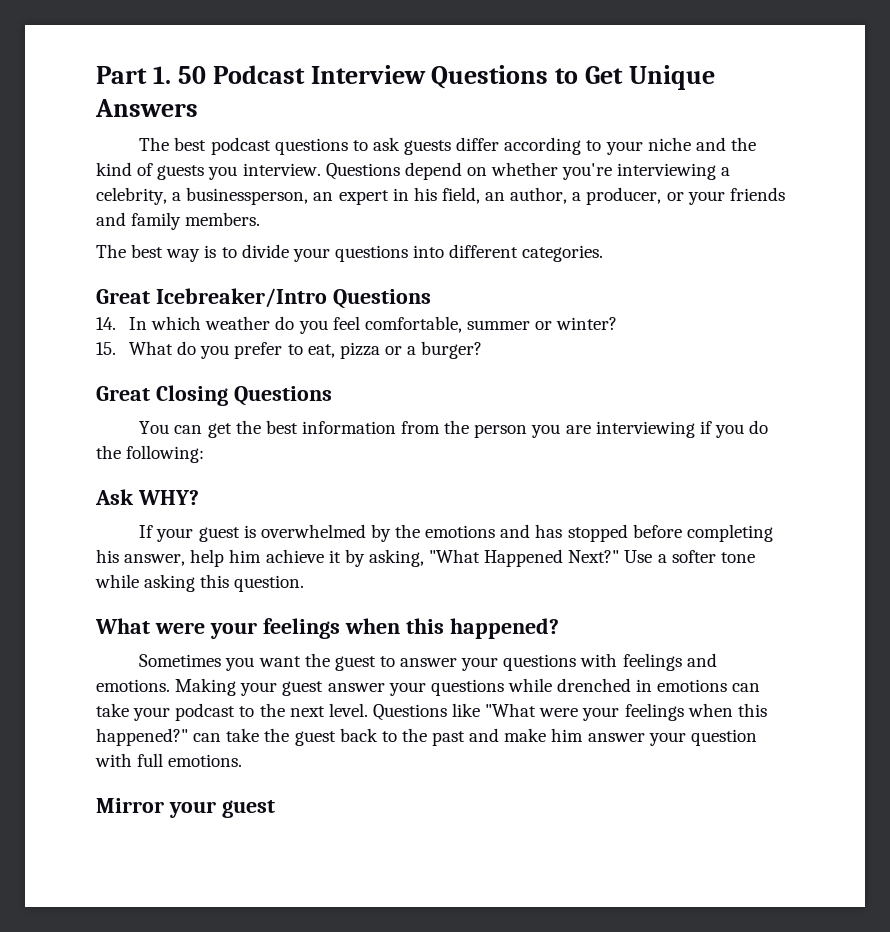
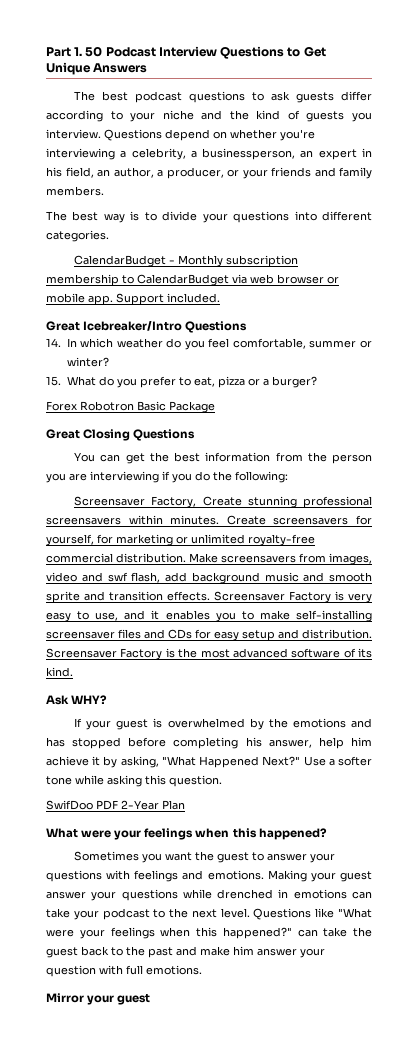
+ CalendarBudget - Monthly subscription membership to CalendarBudget via web browser or mobile app. Support included.
+ Forex Robotron Basic Package
+ Screensaver Factory, Create stunning professional screensavers within minutes. Create screensavers for yourself, for marketing or unlimited royalty-free commercial distribution. Make screensavers from images, video and swf flash, add background music and smooth sprite and transition effects. Screensaver Factory is very easy to use, and it enables you to make self-installing screensaver files and CDs for easy setup and distribution. Screensaver Factory is the most advanced software of its kind.
+ SwifDoo PDF 2-Year Plan

